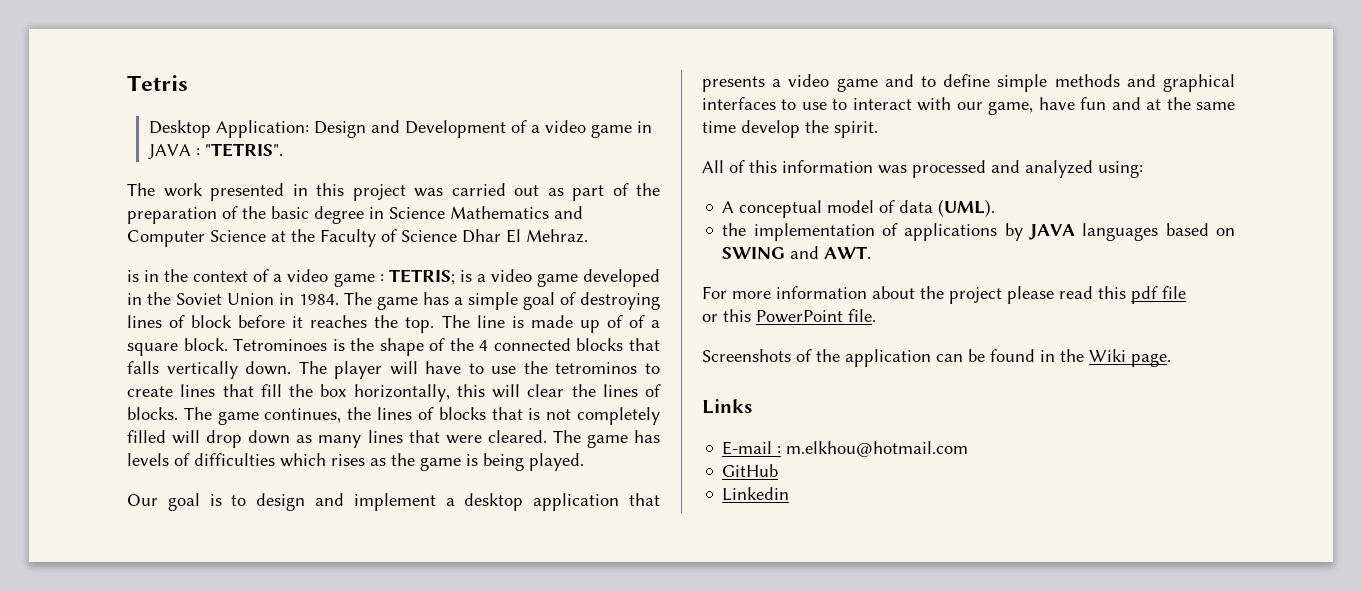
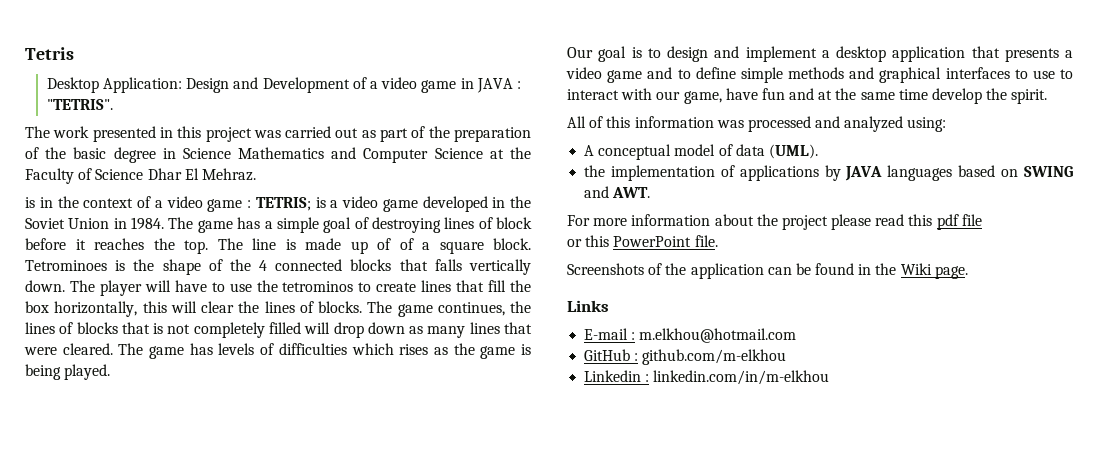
- GitHub
+ GitHub : github.com/m-elkhou
- Linkedin
+ Linkedin : linkedin.com/in/m-elkhou

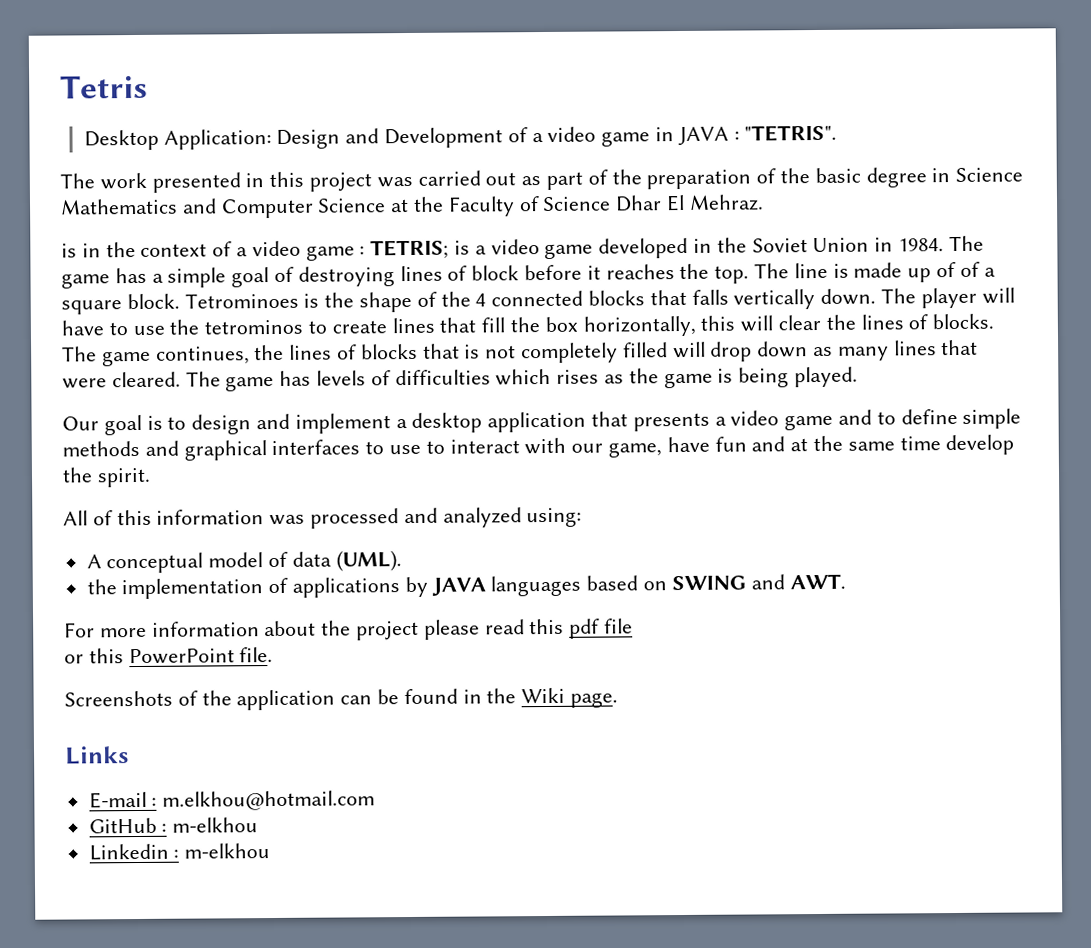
- GitHub : github.com/m-elkhou
+ GitHub : m-elkhou
- Linkedin : linkedin.com/in/m-elkhou
+ Linkedin : m-elkhou

